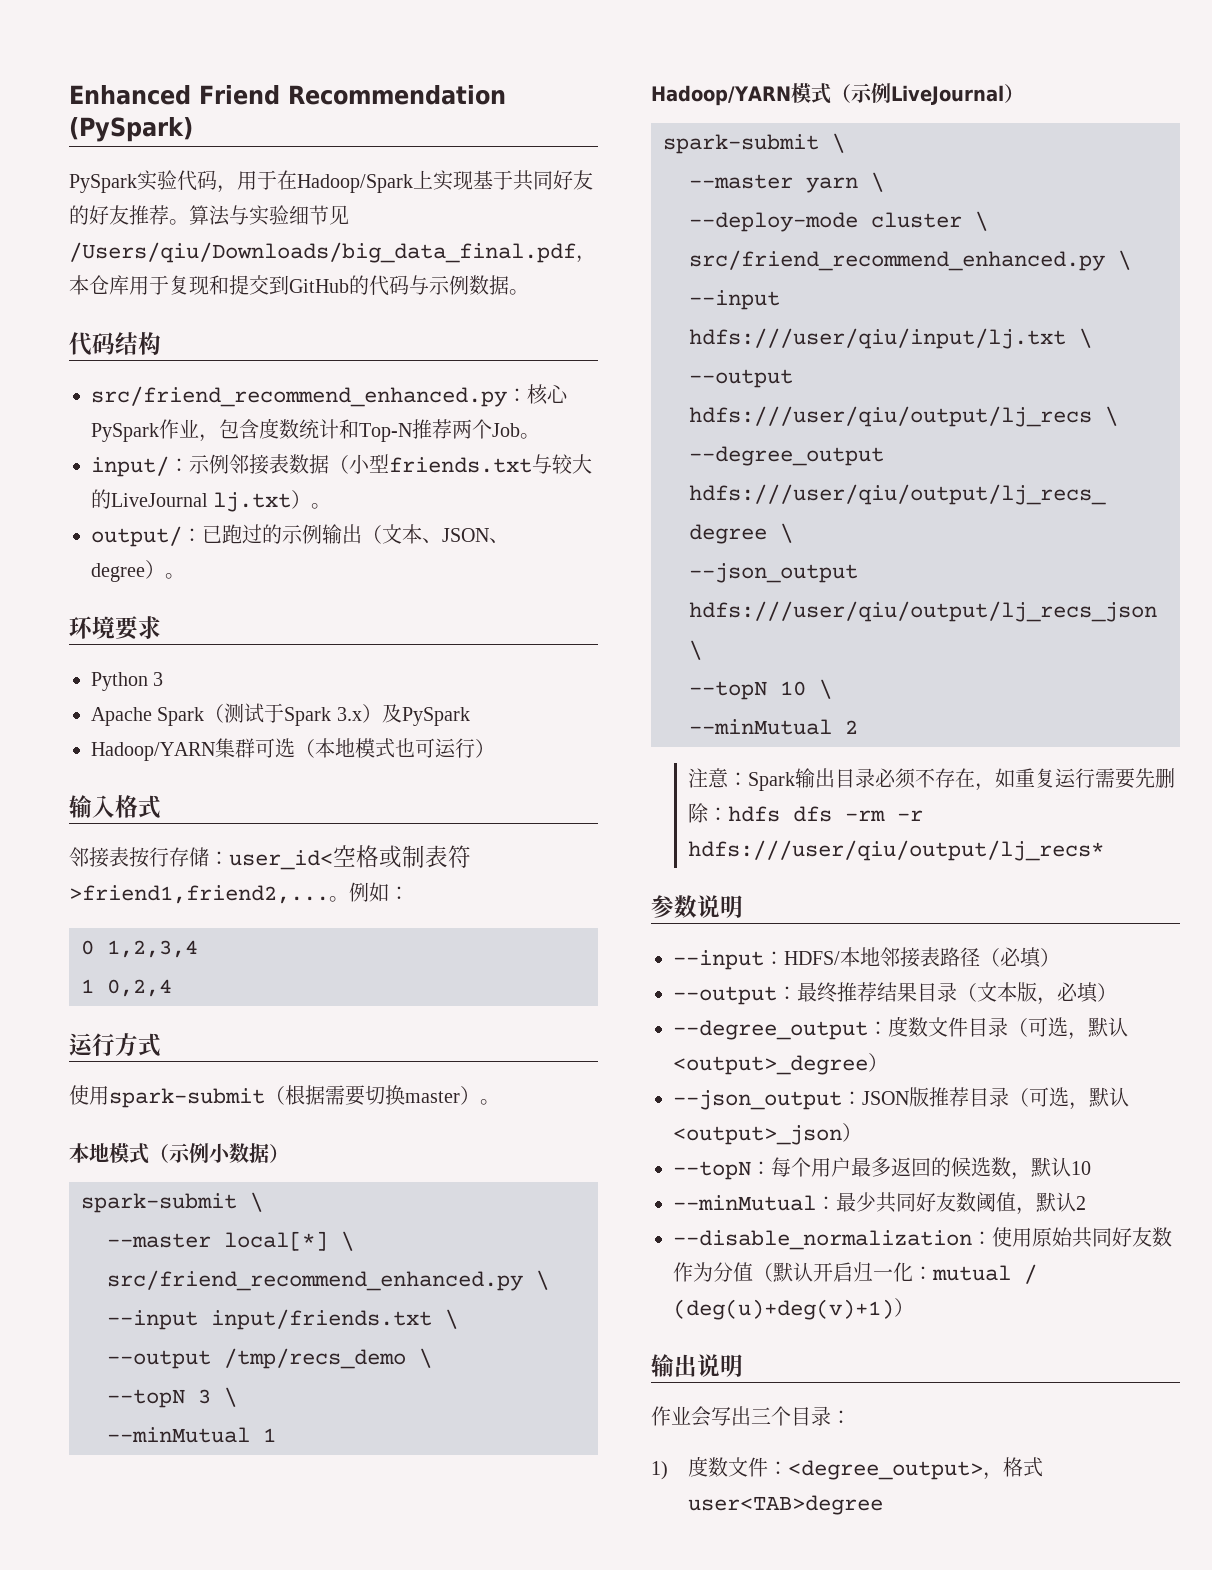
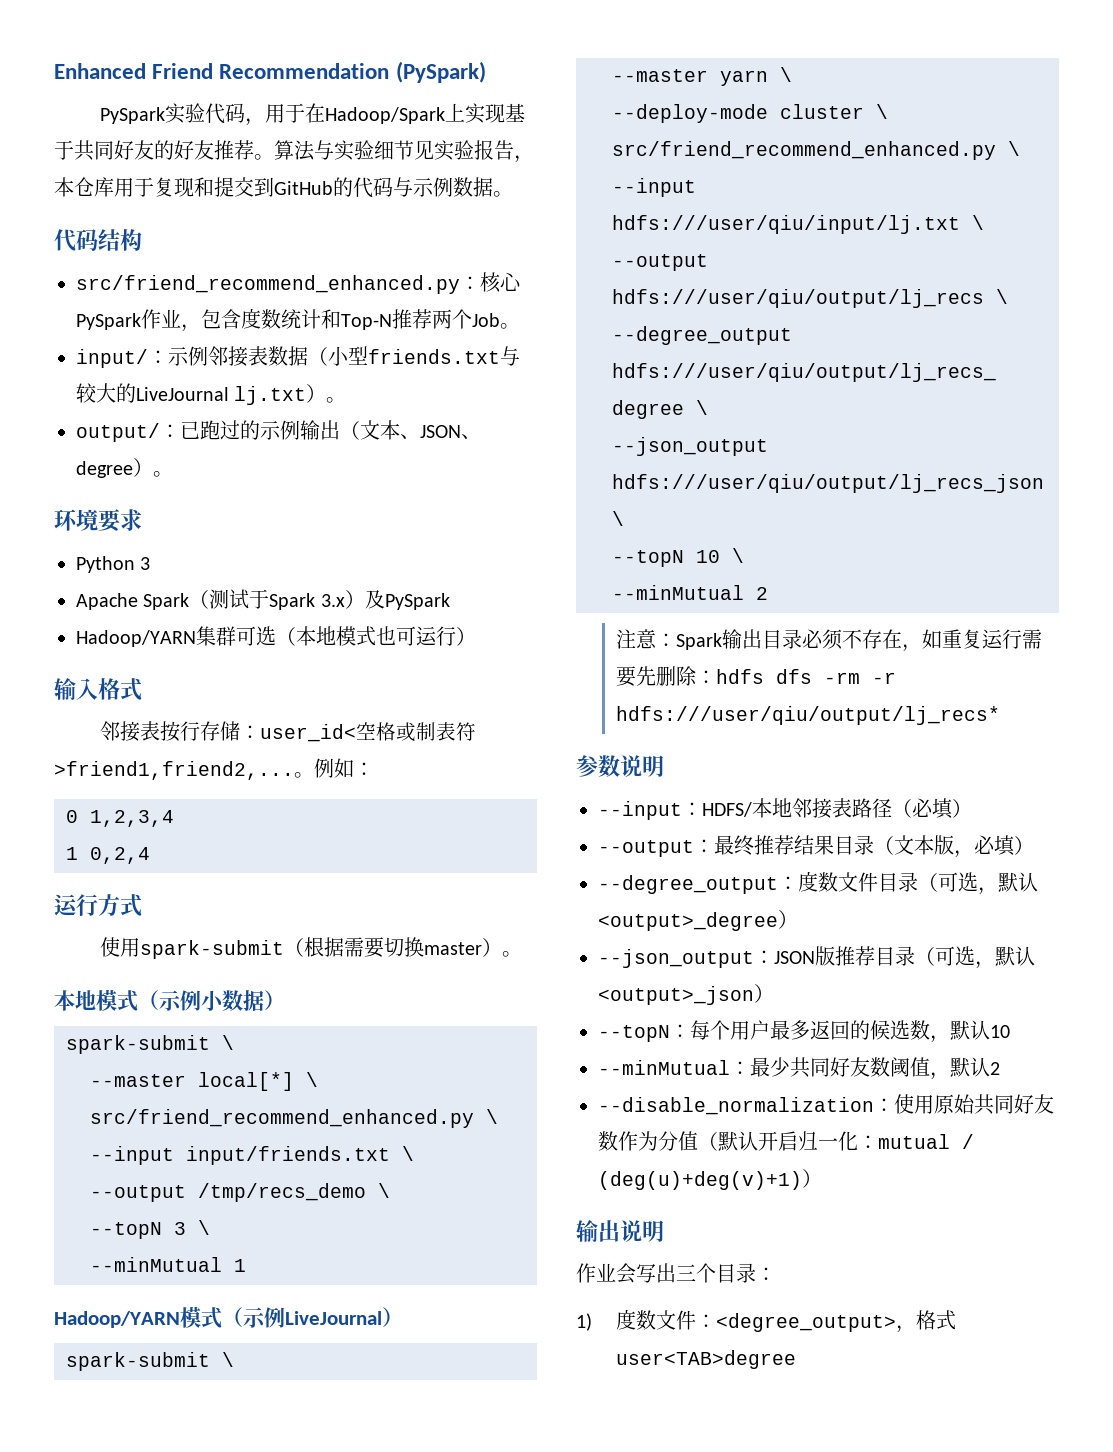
- 算法与实验细节见/Users/qiu/Downloads/big_data_final.pdf，本仓库用于复现和提交到GitHub的代码与示例数据。
+ 算法与实验细节见实验报告，本仓库用于复现和提交到GitHub的代码与示例数据。

